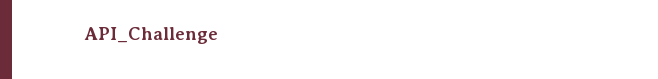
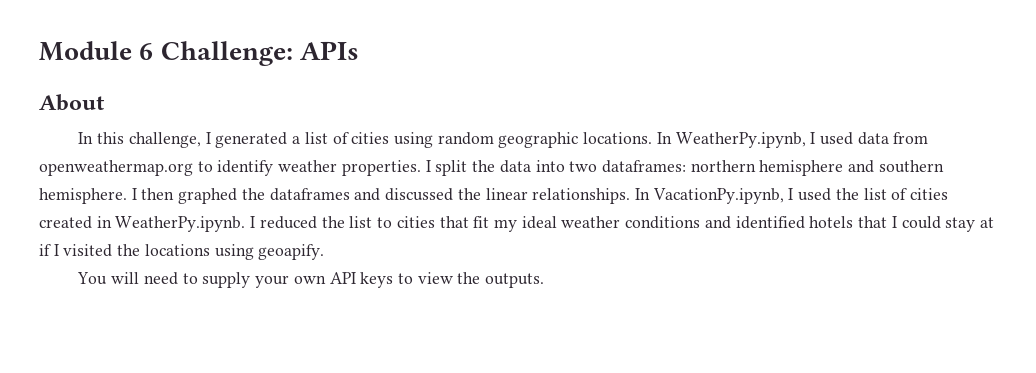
- API_Challenge
+ Module 6 Challenge: APIs
+ About
+ In this challenge, I generated a list of cities using random geographic locations. In WeatherPy.ipynb, I used data from openweathermap.org to identify weather properties. I split the data into two dataframes: northern hemisphere and southern hemisphere. I then graphed the dataframes and discussed the linear relationships. In VacationPy.ipynb, I used the list of cities created in WeatherPy.ipynb. I reduced the list to cities that fit my ideal weather conditions and identified hotels that I could stay at if I visited the locations using geoapify.
+ You will need to supply your own API keys to view the outputs.

